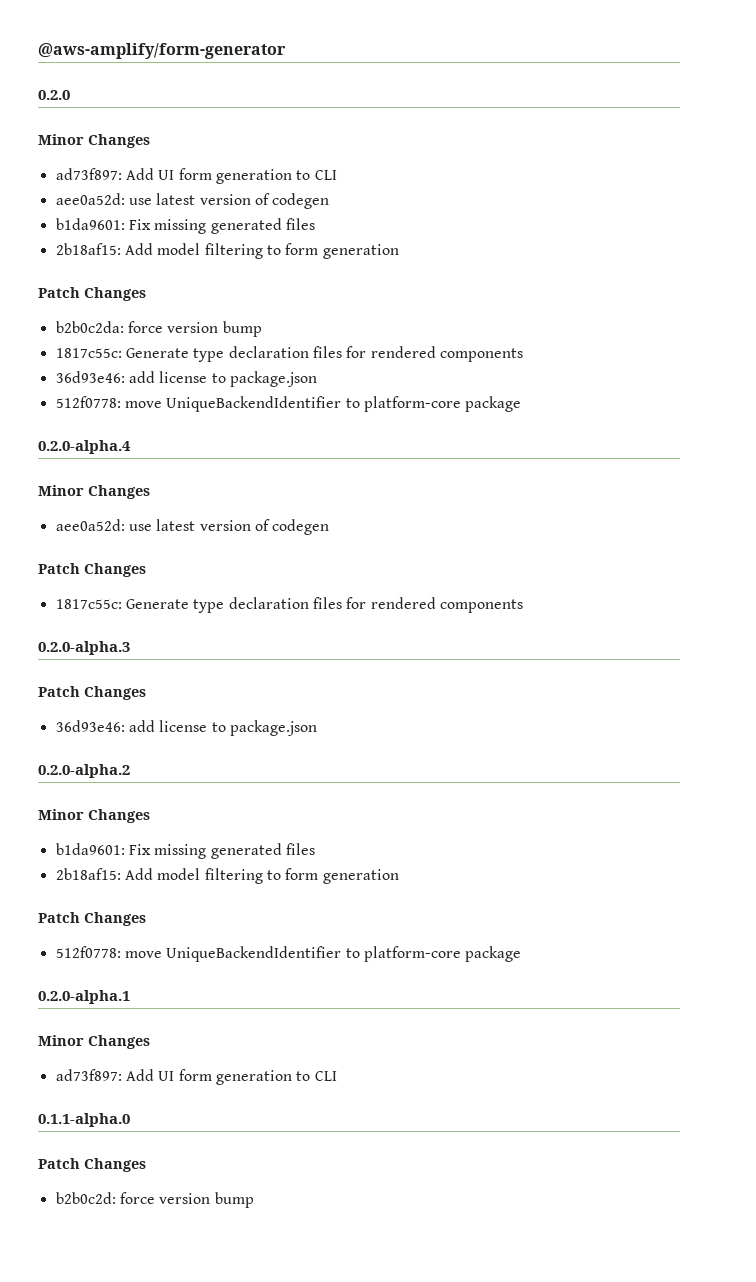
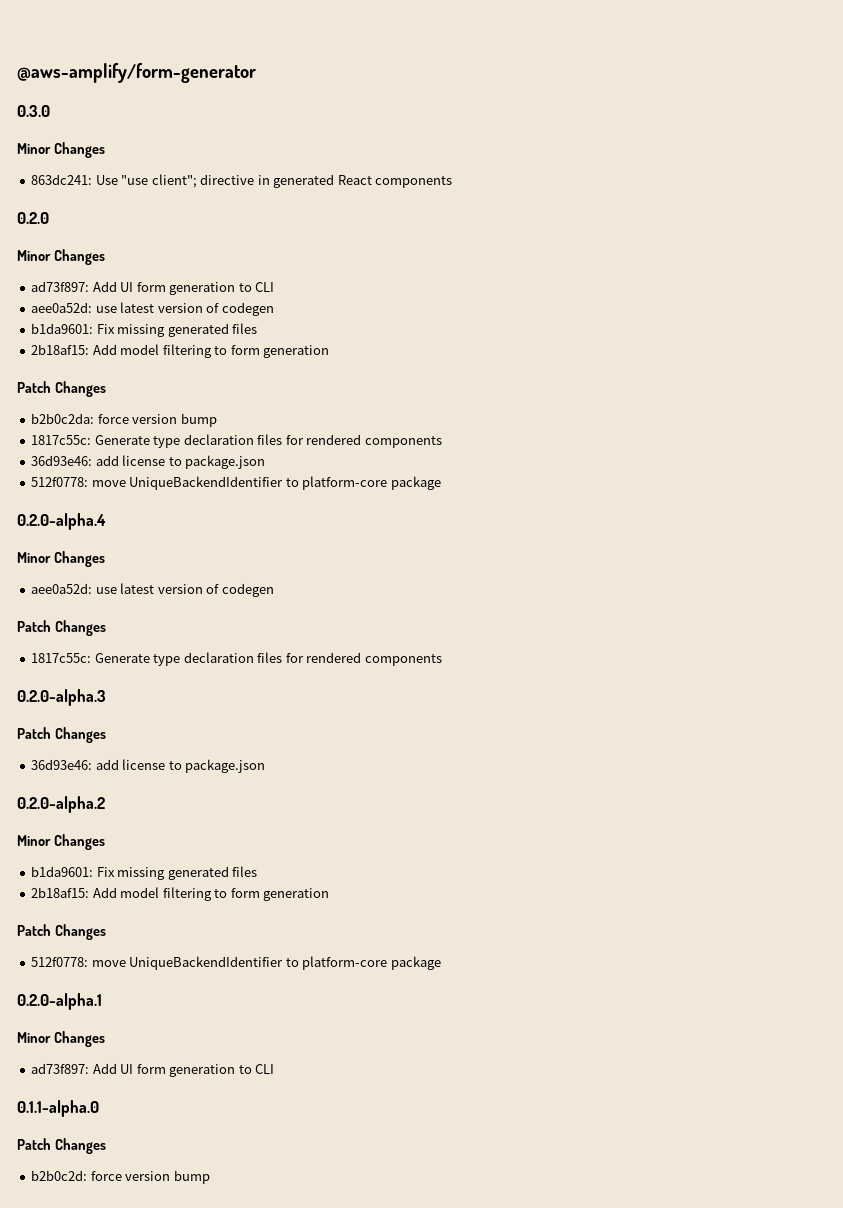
+ 0.3.0
+ Minor Changes
+ 863dc241: Use "use client"; directive in generated React components

